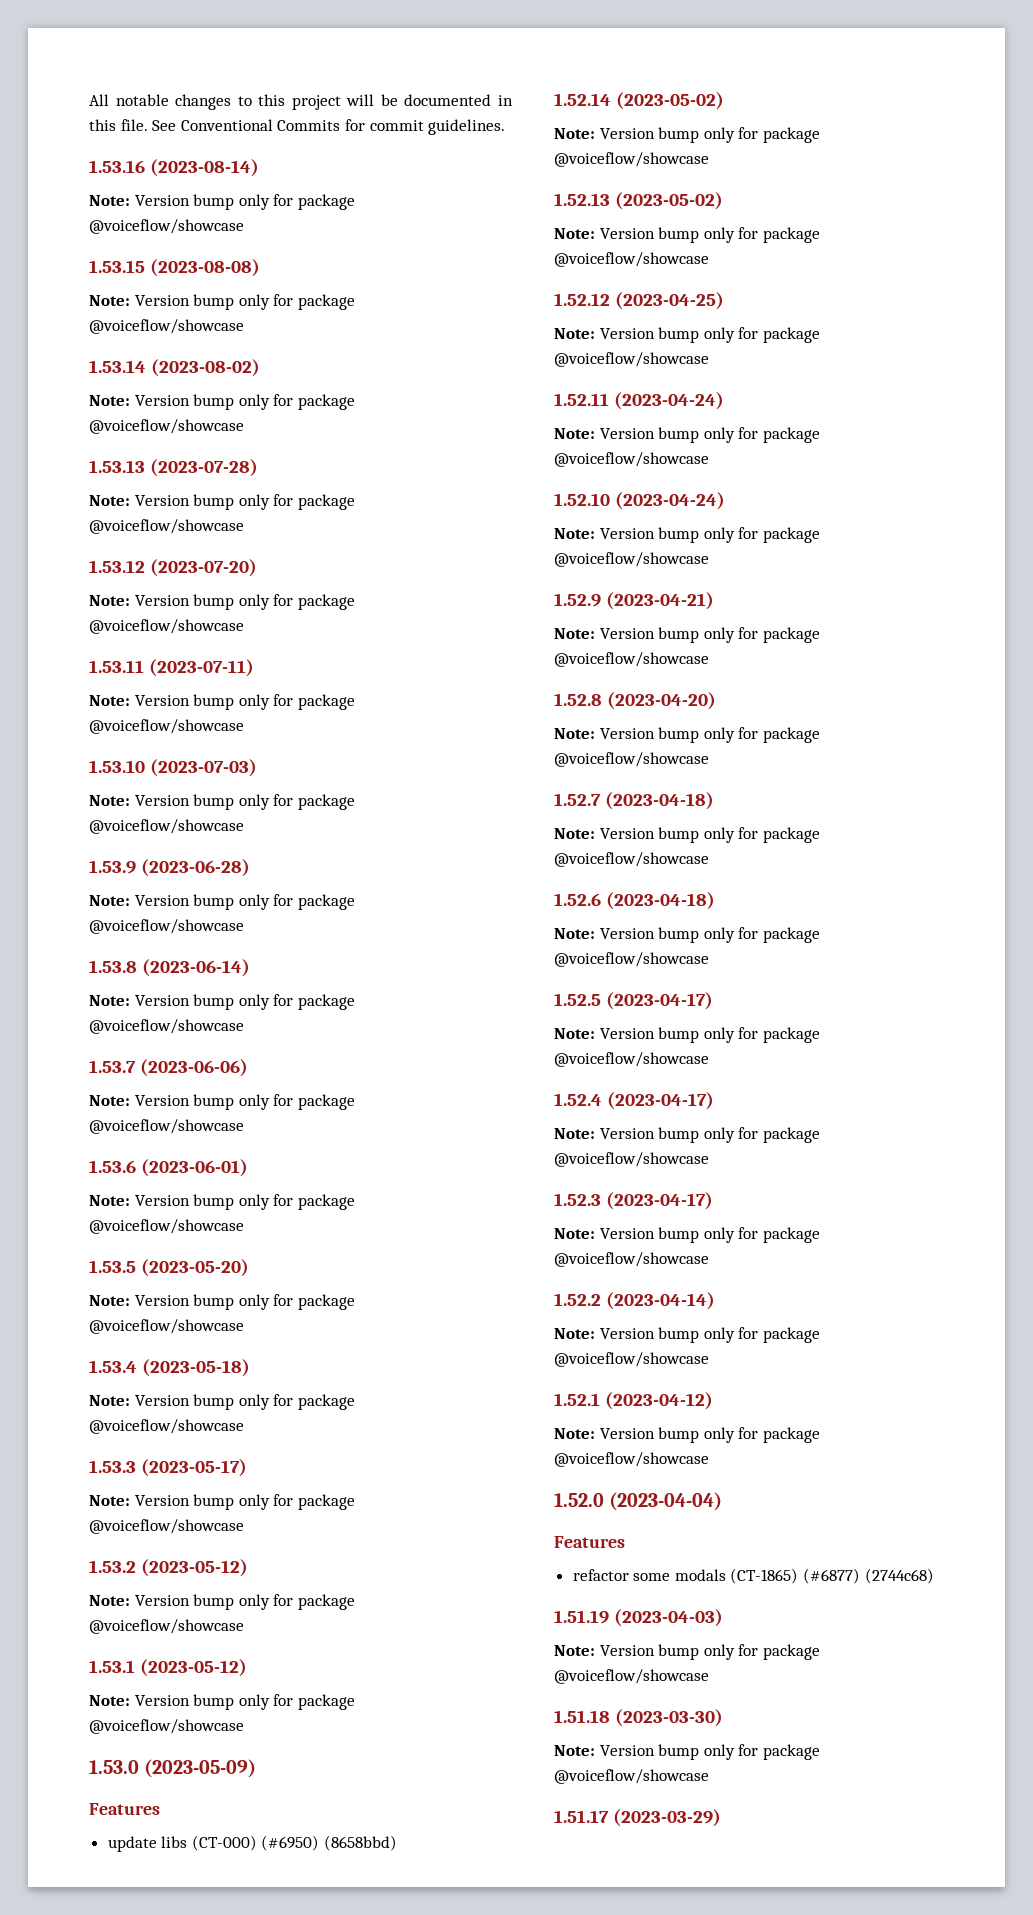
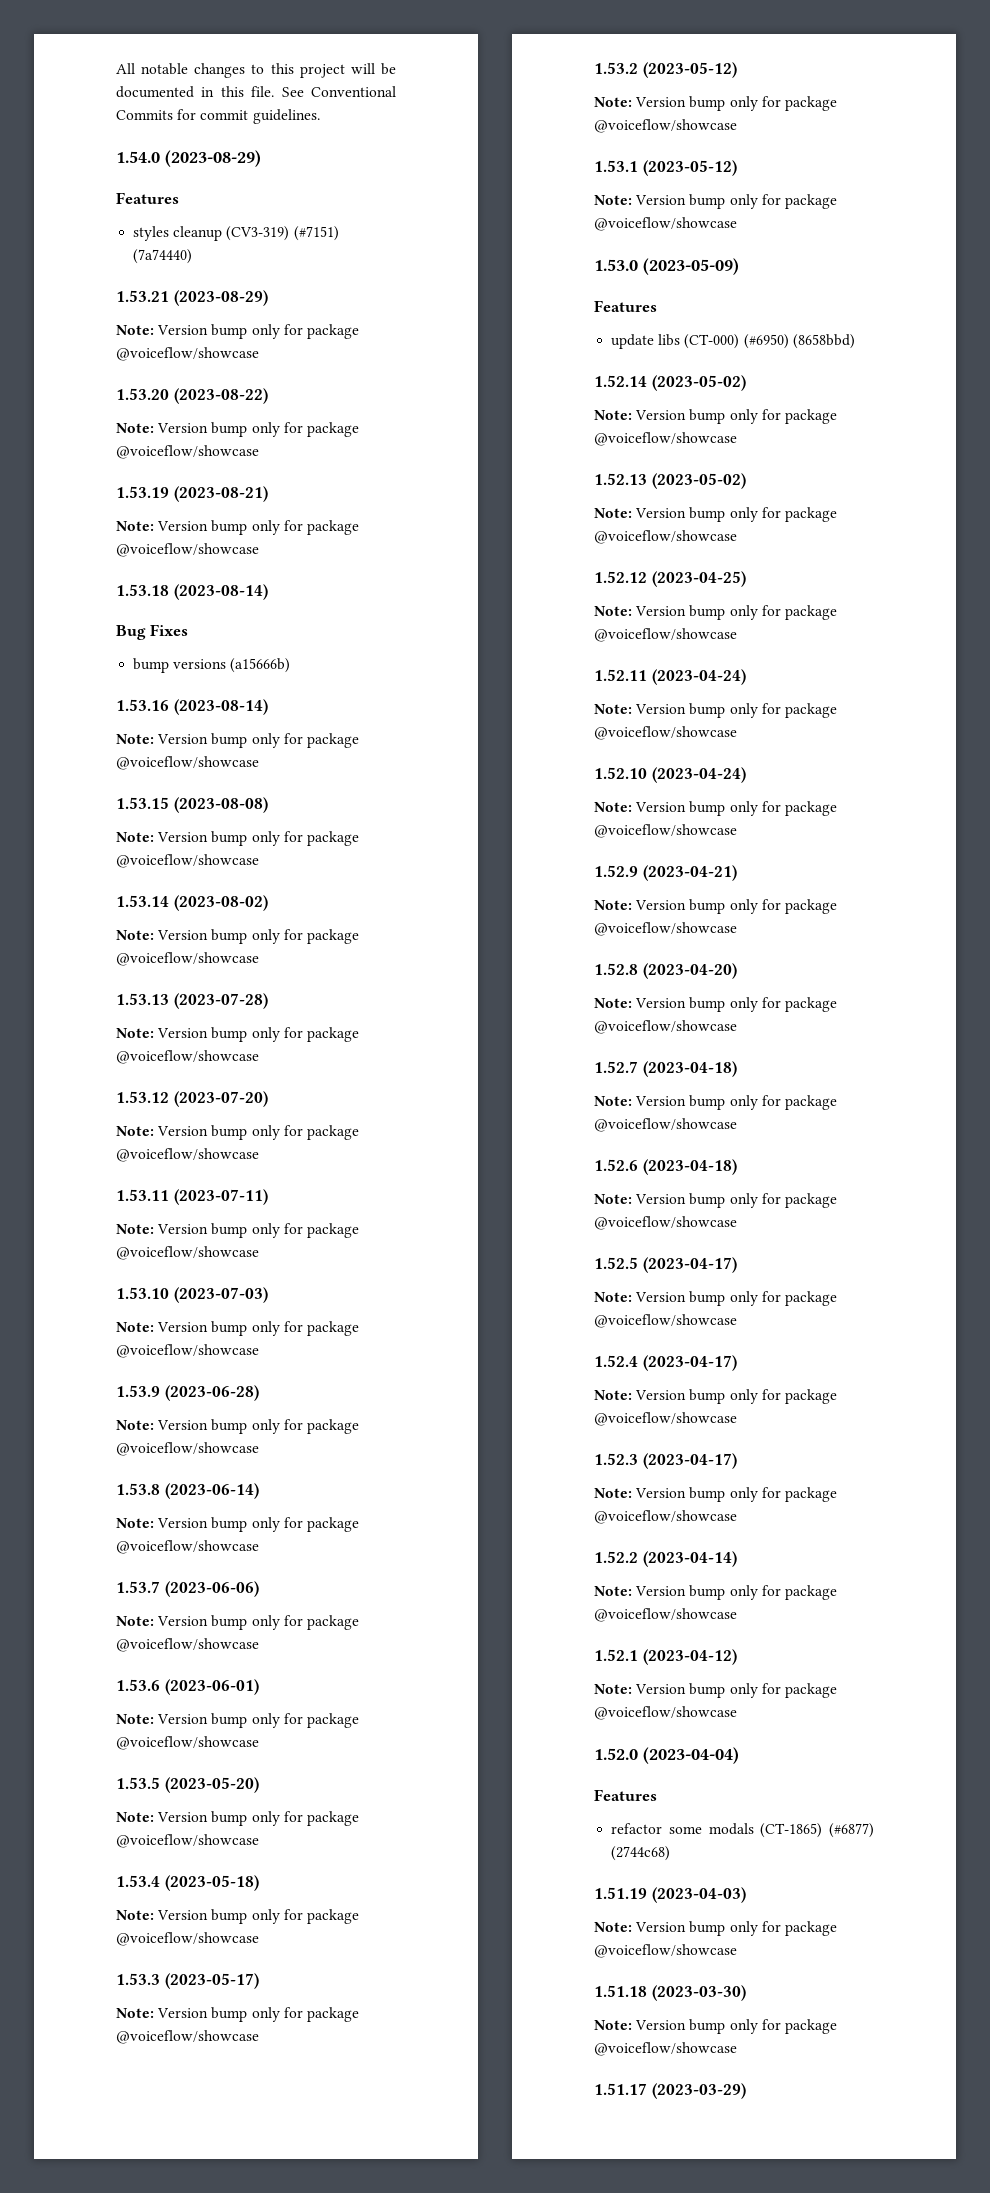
+ 1.54.0 (2023-08-29)
+ Features
+ styles cleanup (CV3-319) (#7151) (7a74440)
+ 1.53.21 (2023-08-29)
+ Note: Version bump only for package @voiceflow/showcase
+ 1.53.20 (2023-08-22)
+ Note: Version bump only for package @voiceflow/showcase
+ 1.53.19 (2023-08-21)
+ Note: Version bump only for package @voiceflow/showcase
+ 1.53.18 (2023-08-14)
+ Bug Fixes
+ bump versions (a15666b)

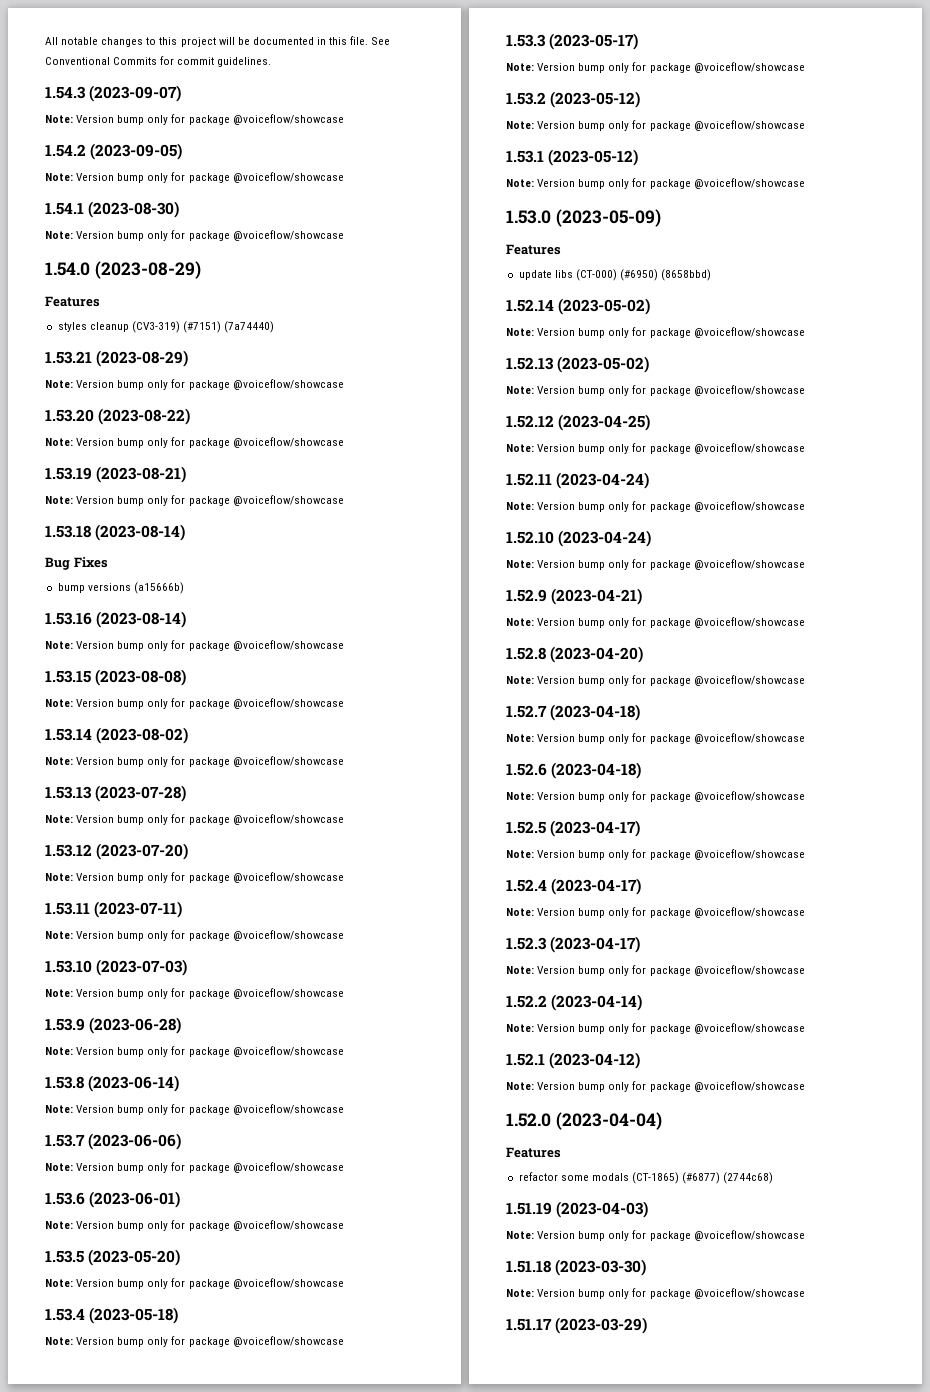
+ 1.54.3 (2023-09-07)
+ Note: Version bump only for package @voiceflow/showcase
+ 1.54.2 (2023-09-05)
+ Note: Version bump only for package @voiceflow/showcase
+ 1.54.1 (2023-08-30)
+ Note: Version bump only for package @voiceflow/showcase

